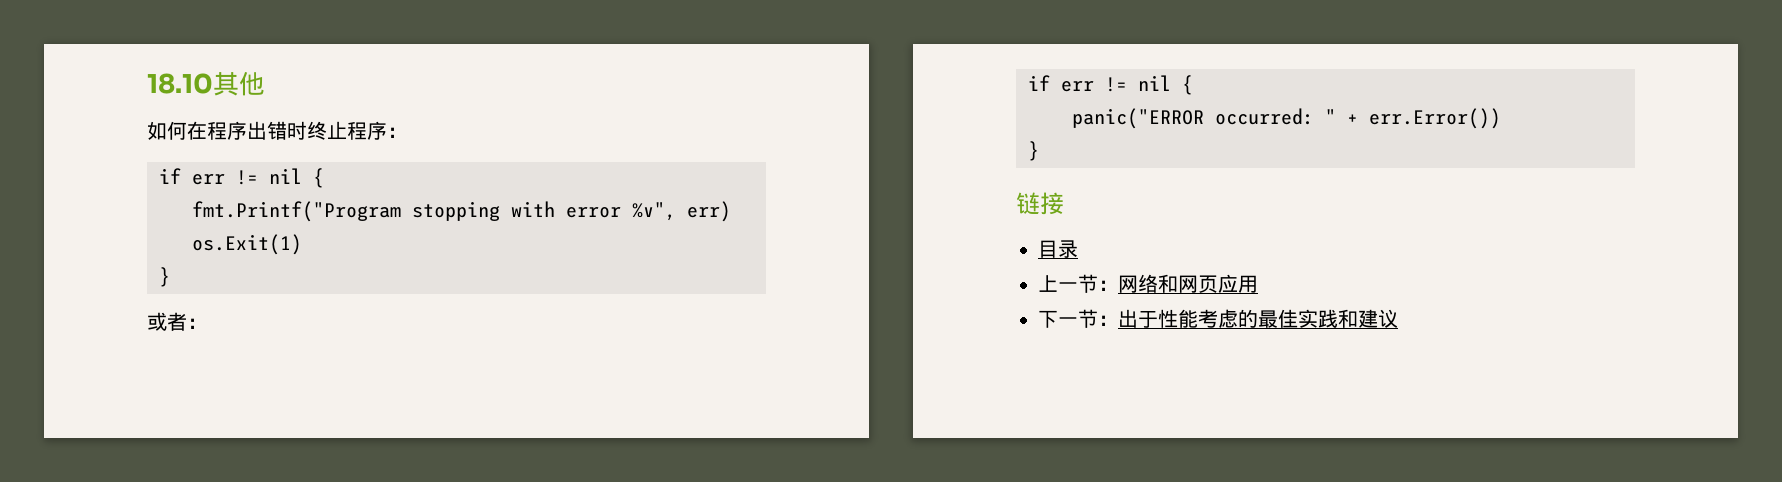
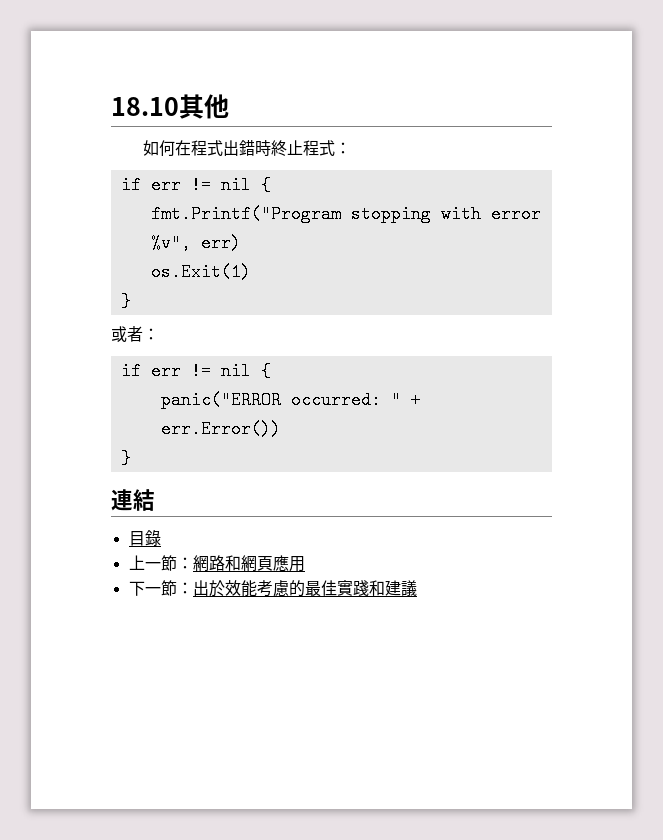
- 如何在程序出错时终止程序：
+ 如何在程式出錯時終止程式：
- 链接
+ 連結
- 目录
+ 目錄
- 上一节：网络和网页应用
- 下一节：出于性能考虑的最佳实践和建议
+ 上一節：網路和網頁應用
+ 下一節：出於效能考慮的最佳實踐和建議

